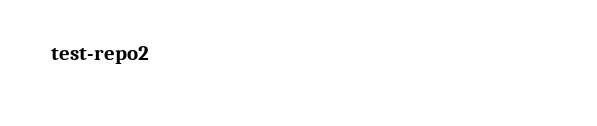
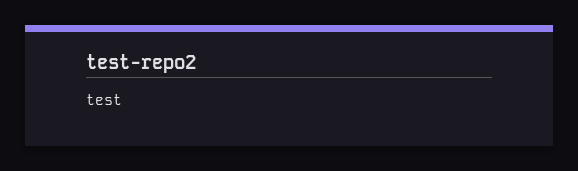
+ test

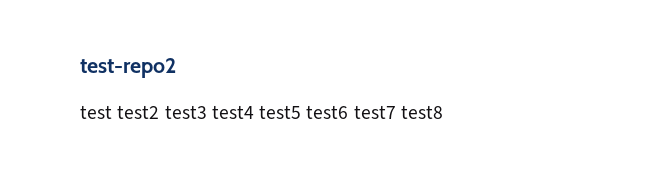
- test
+ test test2 test3 test4 test5 test6 test7 test8

